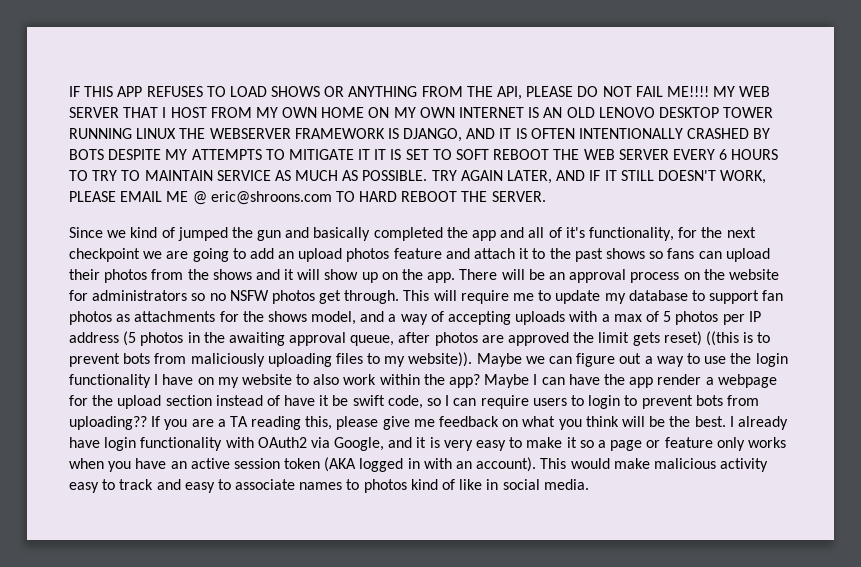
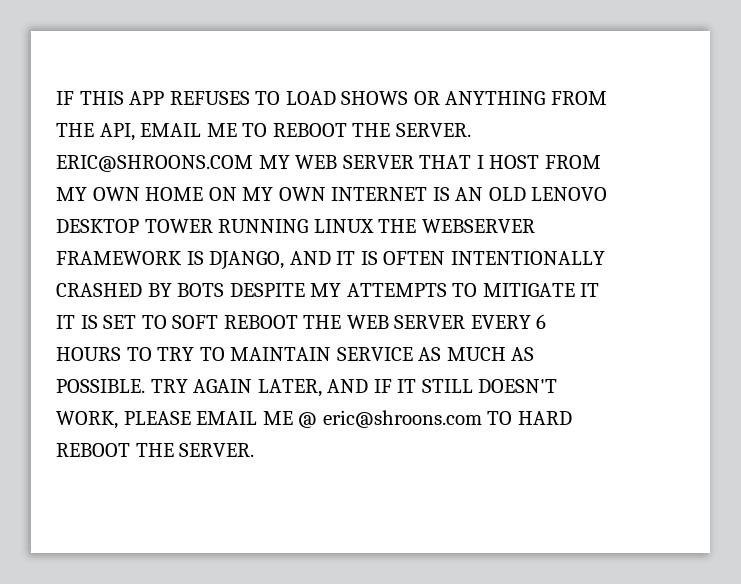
- IF THIS APP REFUSES TO LOAD SHOWS OR ANYTHING FROM THE API, PLEASE DO NOT FAIL ME!!!! MY WEB SERVER THAT I HOST FROM MY OWN HOME ON MY OWN INTERNET IS AN OLD LENOVO DESKTOP TOWER RUNNING LINUX THE WEBSERVER FRAMEWORK IS DJANGO, AND IT IS OFTEN INTENTIONALLY CRASHED BY BOTS DESPITE MY ATTEMPTS TO MITIGATE IT IT IS SET TO SOFT REBOOT THE WEB SERVER EVERY 6 HOURS TO TRY TO MAINTAIN SERVICE AS MUCH AS POSSIBLE.
+ IF THIS APP REFUSES TO LOAD SHOWS OR ANYTHING FROM THE API, EMAIL ME TO REBOOT THE SERVER. ERIC@SHROONS.COM MY WEB SERVER THAT I HOST FROM MY OWN HOME ON MY OWN INTERNET IS AN OLD LENOVO DESKTOP TOWER RUNNING LINUX THE WEBSERVER FRAMEWORK IS DJANGO, AND IT IS OFTEN INTENTIONALLY CRASHED BY BOTS DESPITE MY ATTEMPTS TO MITIGATE IT IT IS SET TO SOFT REBOOT THE WEB SERVER EVERY 6 HOURS TO TRY TO MAINTAIN SERVICE AS MUCH AS POSSIBLE.
- Since we kind of jumped the gun and basically completed the app and all of it's functionality, for the next checkpoint we are going to add an upload photos feature and attach it to the past shows so fans can upload their photos from the shows and it will show up on the app. There will be an approval process on the website for administrators so no NSFW photos get through. This will require me to update my database to support fan photos as attachments for the shows model, and a way of accepting uploads with a max of 5 photos per IP address (5 photos in the awaiting approval queue, after photos are approved the limit gets reset) ((this is to prevent bots from maliciously uploading files to my website)). Maybe we can figure out a way to use the login functionality I have on my website to also work within the app? Maybe I can have the app render a webpage for the upload section instead of have it be swift code, so I can require users to login to prevent bots from uploading?? If you are a TA reading this, please give me feedback on what you think will be the best. I already have login functionality with OAuth2 via Google, and it is very easy to make it so a page or feature only works when you have an active session token (AKA logged in with an account). This would make malicious activity easy to track and easy to associate names to photos kind of like in social media.

